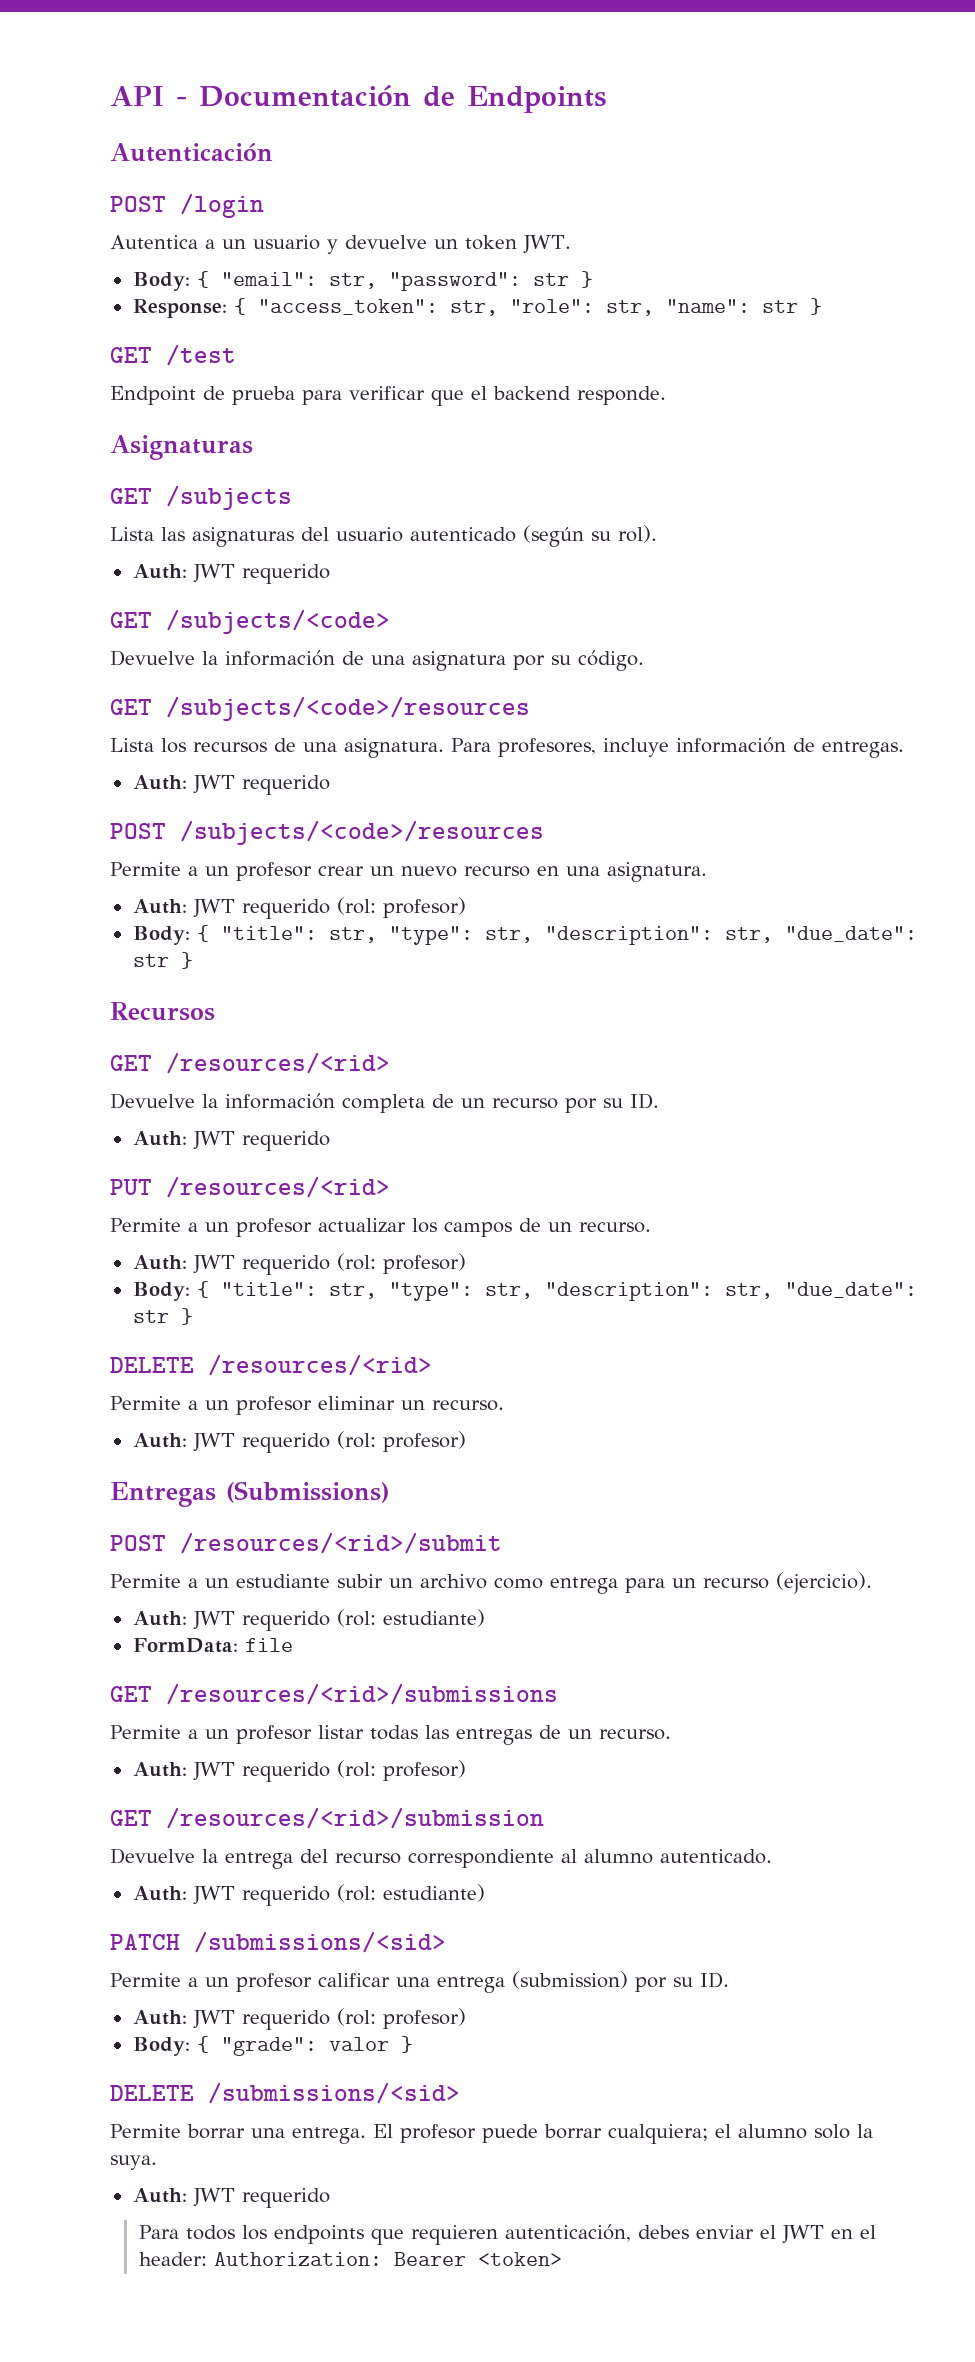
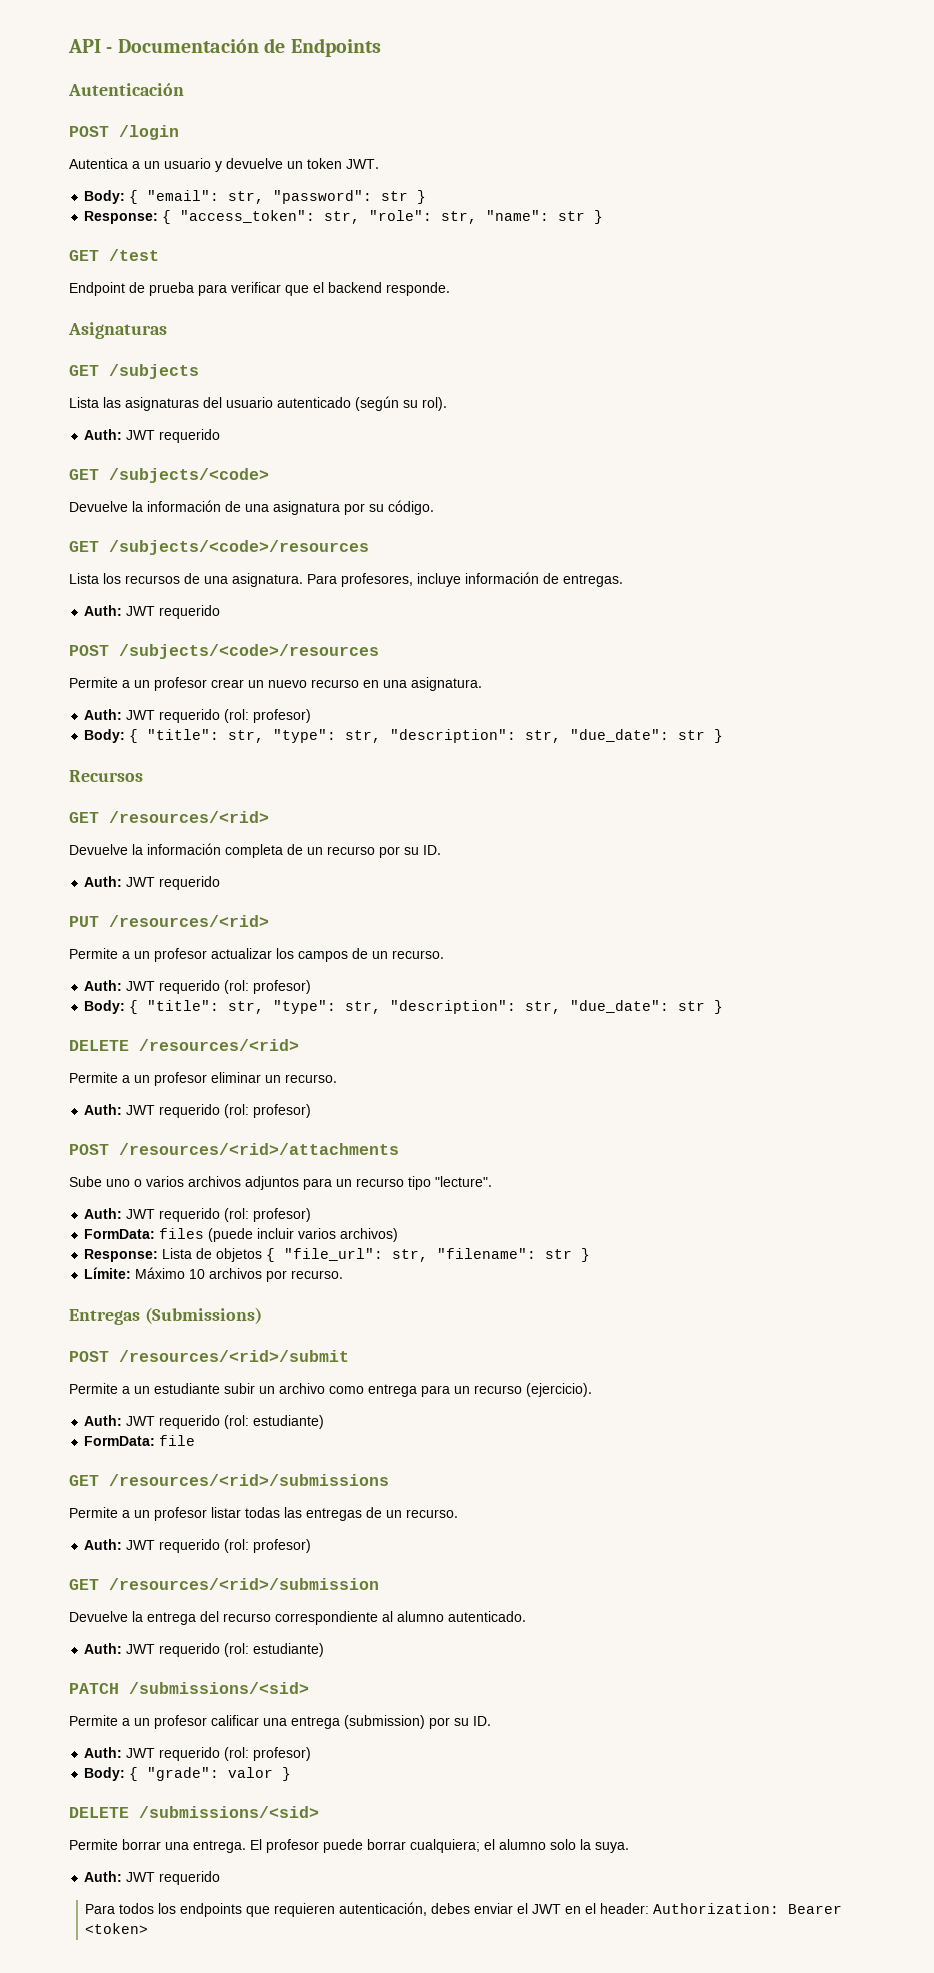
+ POST /resources/<rid>/attachments
+ Sube uno o varios archivos adjuntos para un recurso tipo "lecture".
+ Auth: JWT requerido (rol: profesor)
+ FormData: files (puede incluir varios archivos)
+ Response: Lista de objetos { "file_url": str, "filename": str }
+ Límite: Máximo 10 archivos por recurso.

